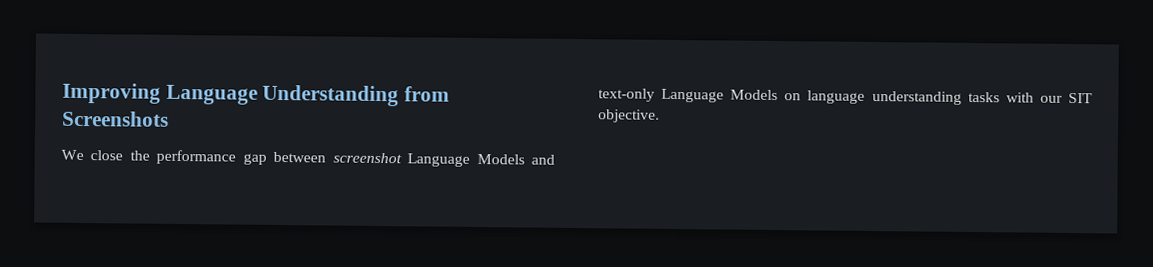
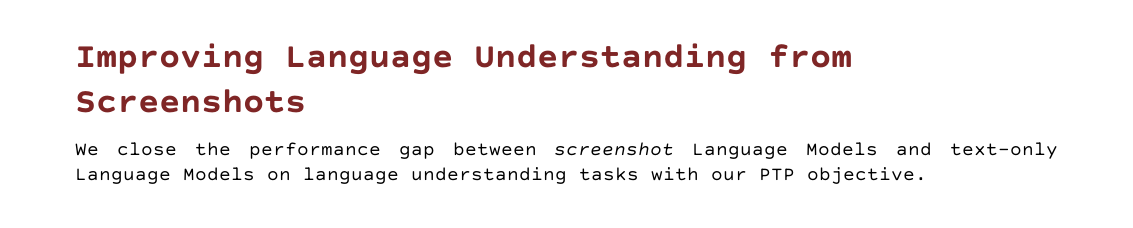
- We close the performance gap between screenshot Language Models and text-only Language Models on language understanding tasks with our SIT objective.
+ We close the performance gap between screenshot Language Models and text-only Language Models on language understanding tasks with our PTP objective.

